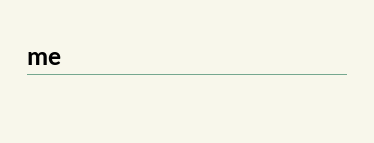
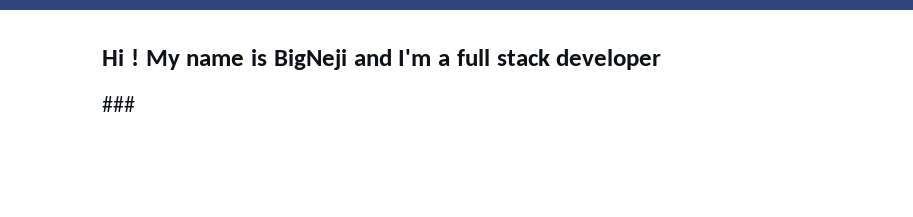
- me
+ Hi ! My name is BigNeji and I'm a full stack developer
+ ###

